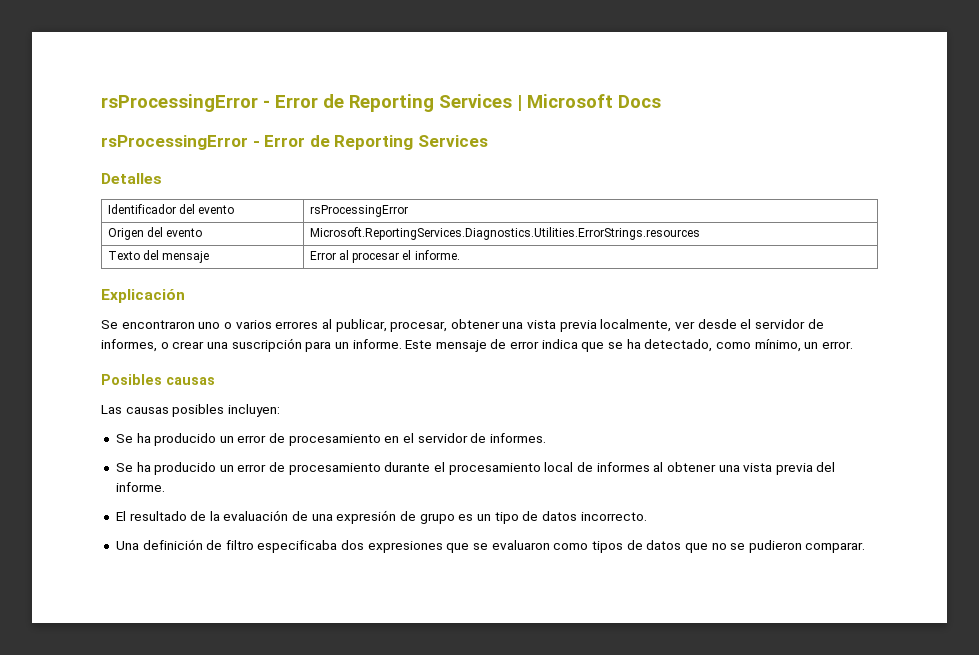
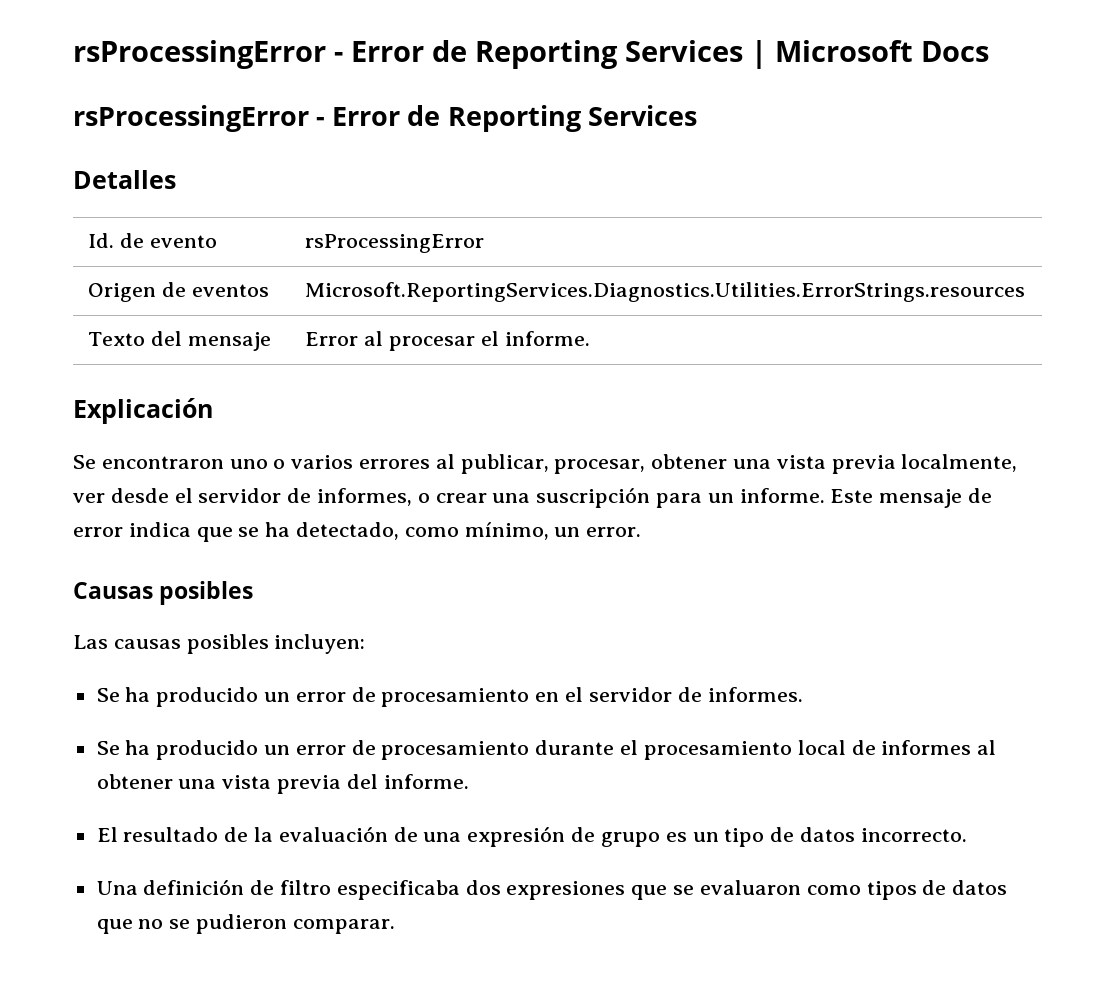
- Identificador del evento | rsProcessingError
+ Id. de evento | rsProcessingError
- Origen del evento | Microsoft.ReportingServices.Diagnostics.Utilities.ErrorStrings.resources
+ Origen de eventos | Microsoft.ReportingServices.Diagnostics.Utilities.ErrorStrings.resources
- Posibles causas
+ Causas posibles

